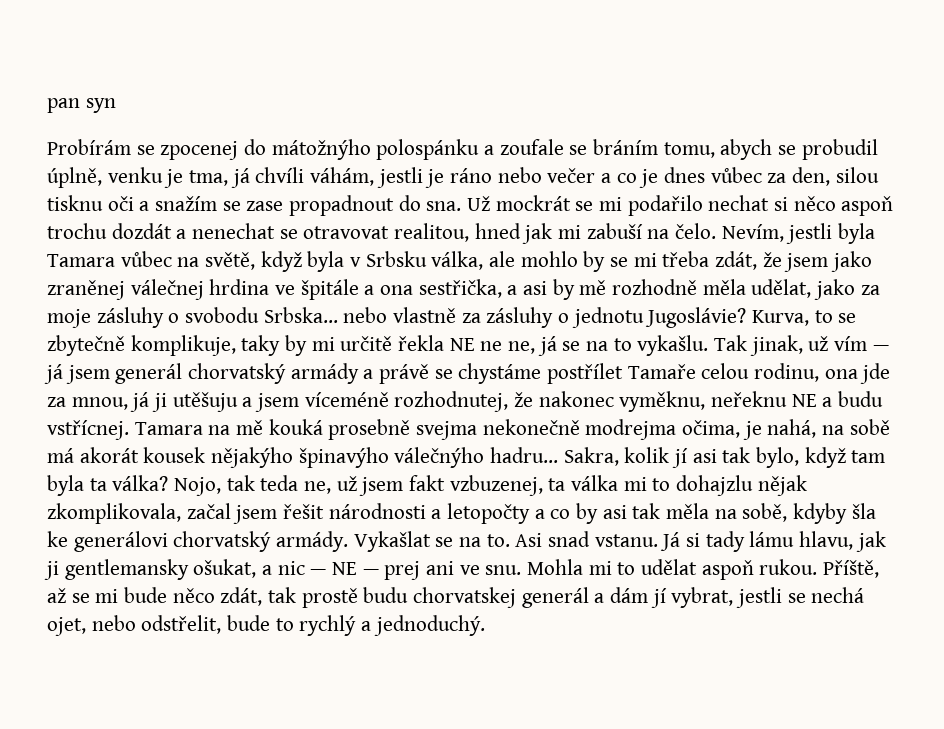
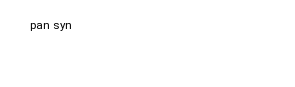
- Probírám se zpocenej do mátožnýho polospánku a zoufale se bráním tomu, abych se probudil úplně, venku je tma, já chvíli váhám, jestli je ráno nebo večer a co je dnes vůbec za den, silou tisknu oči a snažím se zase propadnout do sna. Už mockrát se mi podařilo nechat si něco aspoň trochu dozdát a nenechat se otravovat realitou, hned jak mi zabuší na čelo. Nevím, jestli byla Tamara vůbec na světě, když byla v Srbsku válka, ale mohlo by se mi třeba zdát, že jsem jako zraněnej válečnej hrdina ve špitále a ona sestřička, a asi by mě rozhodně měla udělat, jako za moje zásluhy o svobodu Srbska… nebo vlastně za zásluhy o jednotu Jugoslávie? Kurva, to se zbytečně komplikuje, taky by mi určitě řekla NE ne ne, já se na to vykašlu. Tak jinak, už vím — já jsem generál chorvatský armády a právě se chystáme postřílet Tamaře celou rodinu, ona jde za mnou, já ji utěšuju a jsem víceméně rozhodnutej, že nakonec vyměknu, neřeknu NE a budu vstřícnej. Tamara na mě kouká prosebně svejma nekonečně modrejma očima, je nahá, na sobě má akorát kousek nějakýho špinavýho válečnýho hadru… Sakra, kolik jí asi tak bylo, když tam byla ta válka? Nojo, tak teda ne, už jsem fakt vzbuzenej, ta válka mi to dohajzlu nějak zkomplikovala, začal jsem řešit národnosti a letopočty a co by asi tak měla na sobě, kdyby šla ke generálovi chorvatský armády. Vykašlat se na to. Asi snad vstanu. Já si tady lámu hlavu, jak ji gentlemansky ošukat, a nic — NE — prej ani ve snu. Mohla mi to udělat aspoň rukou. Příště, až se mi bude něco zdát, tak prostě budu chorvatskej generál a dám jí vybrat, jestli se nechá ojet, nebo odstřelit, bude to rychlý a jednoduchý.

